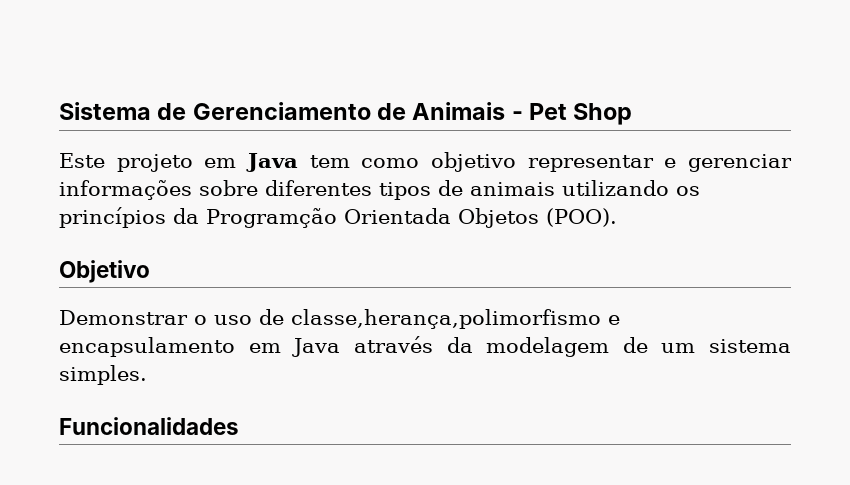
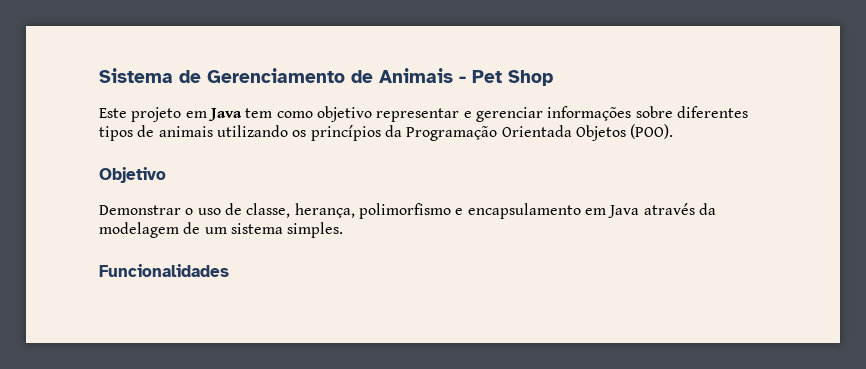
- Este projeto em Java tem como objetivo representar e gerenciar informações sobre diferentes tipos de animais utilizando os princípios da Programção Orientada Objetos (POO).
+ Este projeto em Java tem como objetivo representar e gerenciar informações sobre diferentes tipos de animais utilizando os princípios da Programação Orientada Objetos (POO).
- Demonstrar o uso de classe,herança,polimorfismo e encapsulamento em Java através da modelagem de um sistema simples.
+ Demonstrar o uso de classe, herança, polimorfismo e encapsulamento em Java através da modelagem de um sistema simples.

